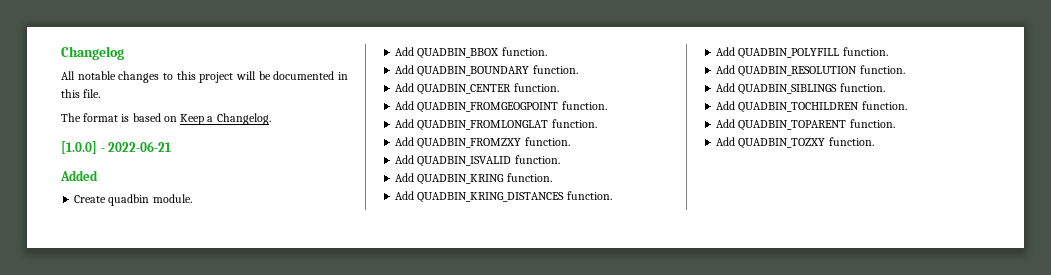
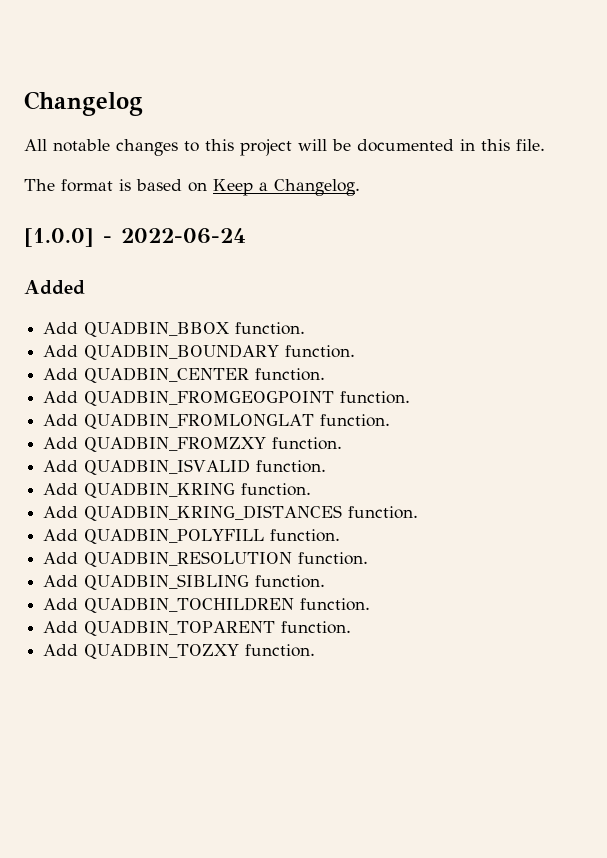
- [1.0.0] - 2022-06-21
+ [1.0.0] - 2022-06-24
- Create quadbin module.
- Add QUADBIN_SIBLINGS function.
+ Add QUADBIN_SIBLING function.

